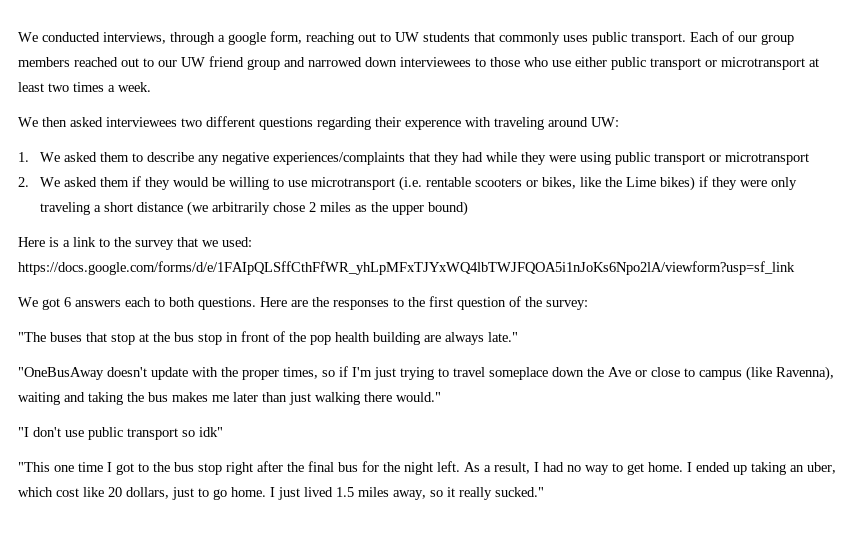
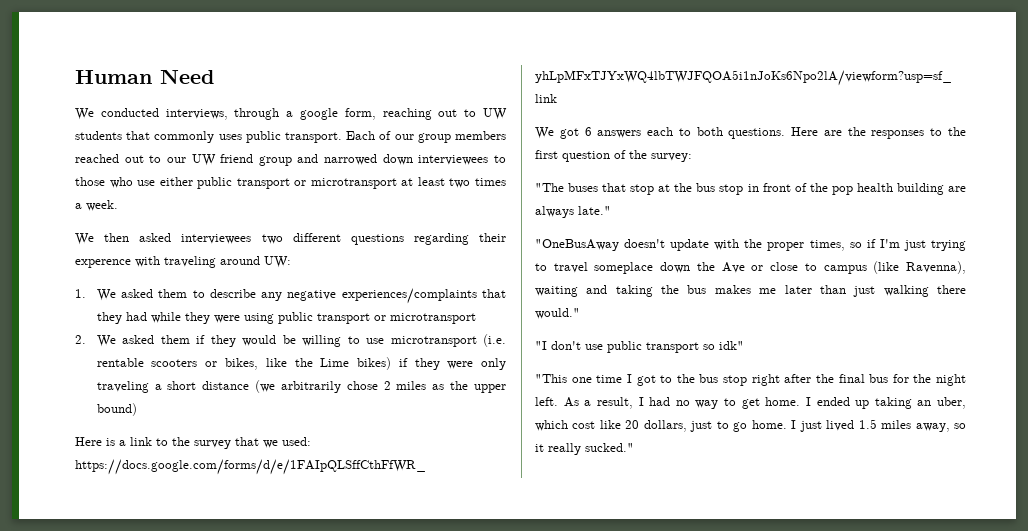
+ Human Need

